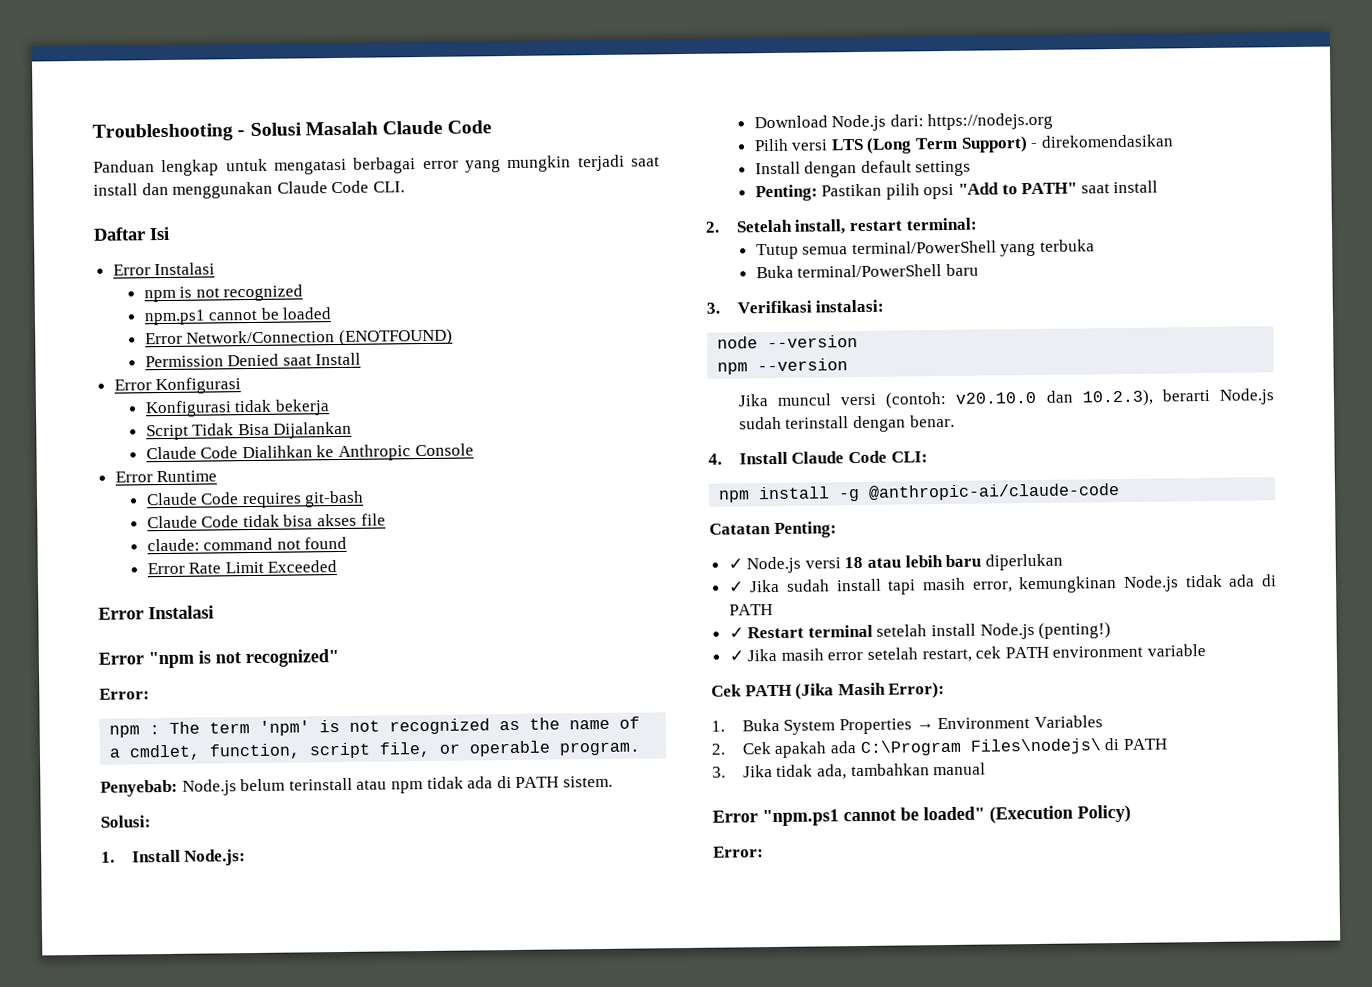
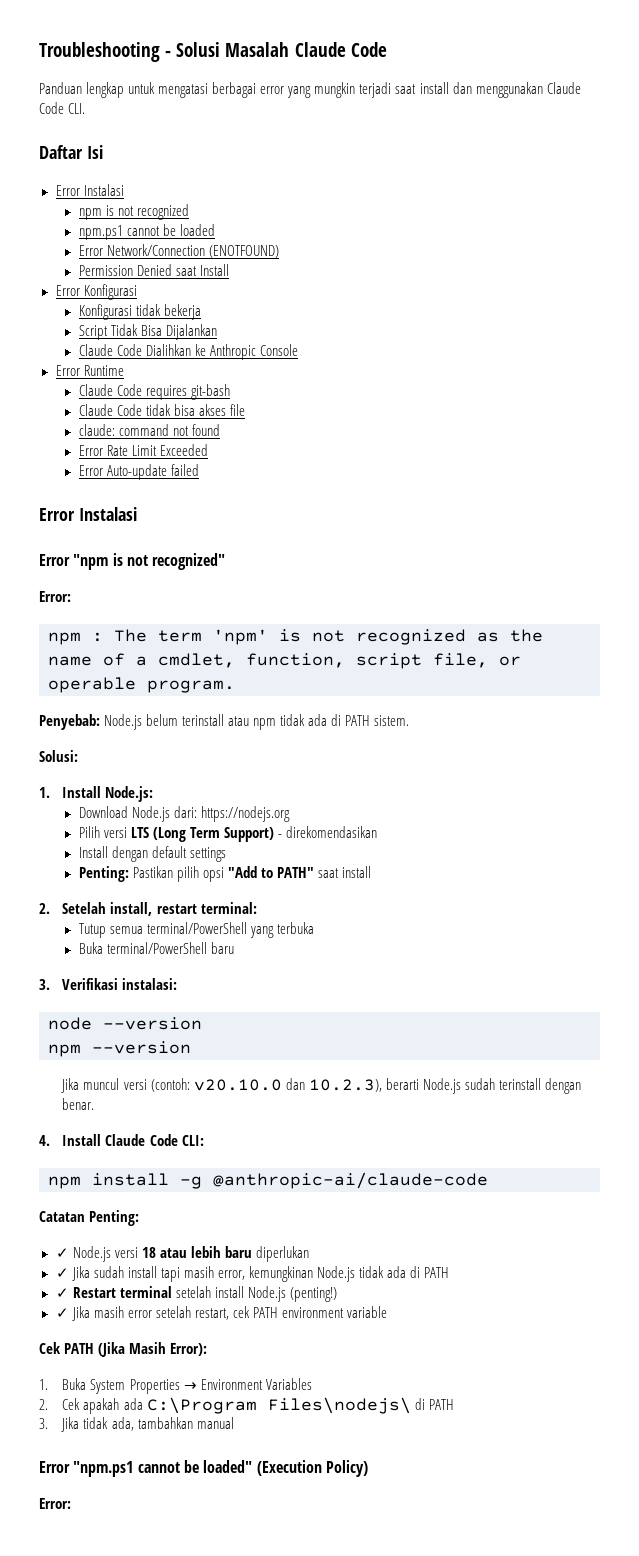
+ Error Auto-update failed

